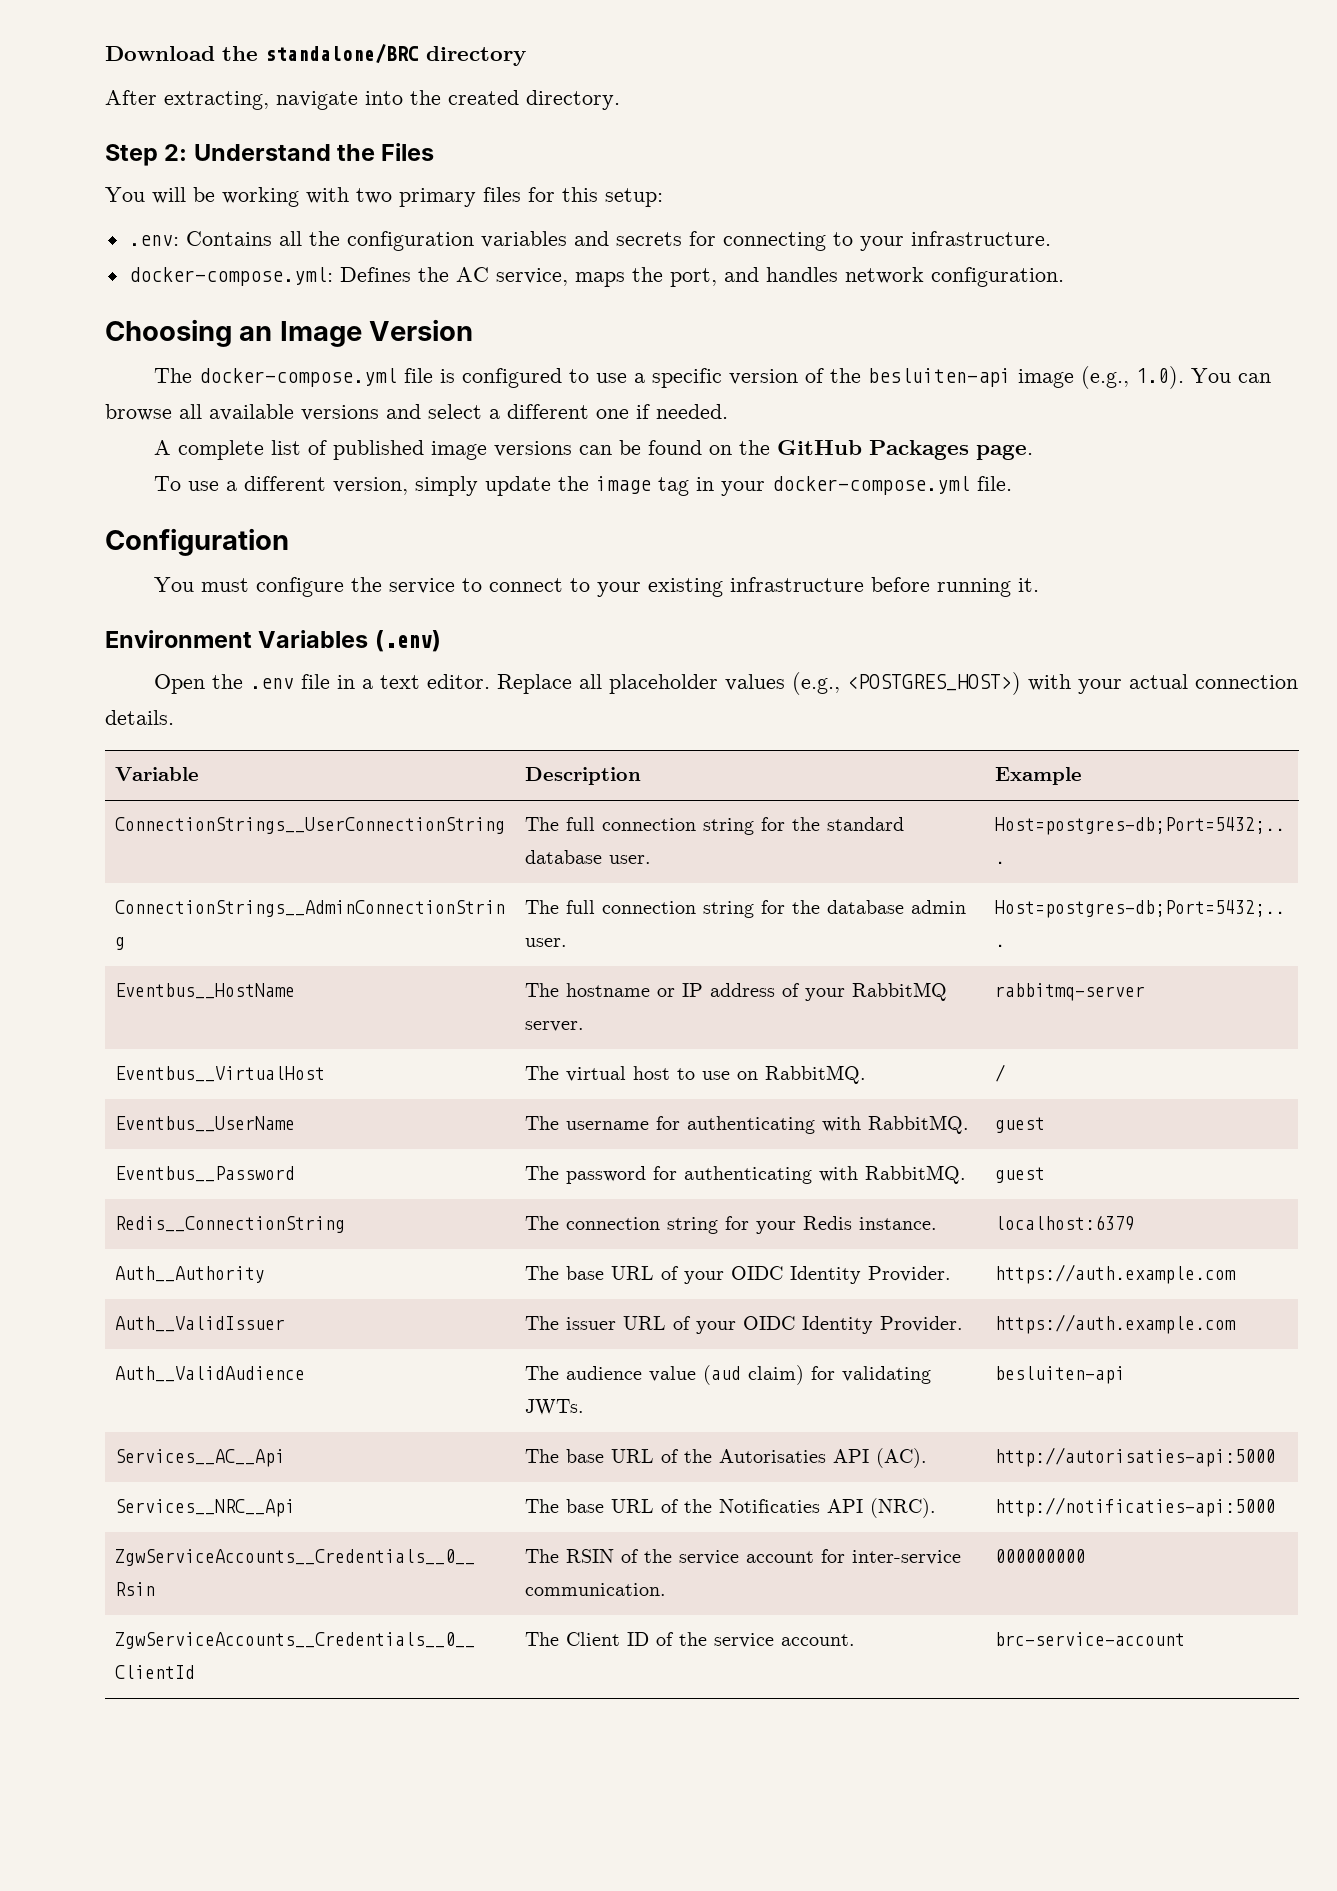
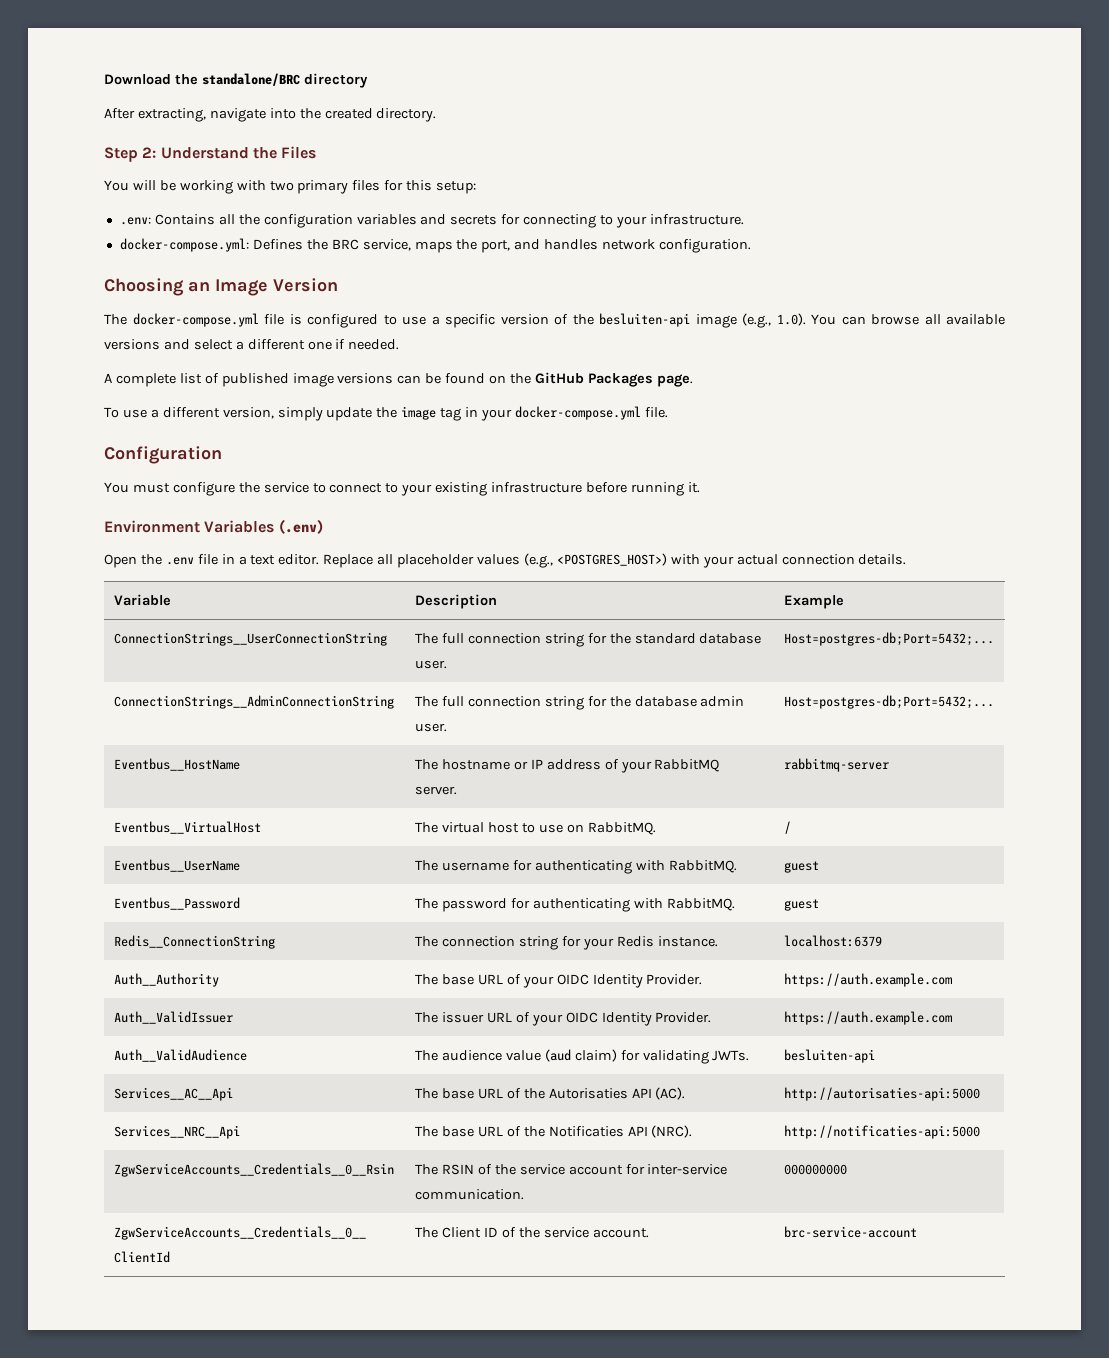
- docker-compose.yml: Defines the AC service, maps the port, and handles network configuration.
+ docker-compose.yml: Defines the BRC service, maps the port, and handles network configuration.

